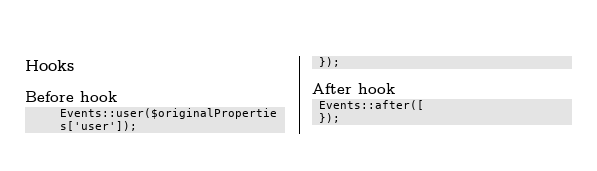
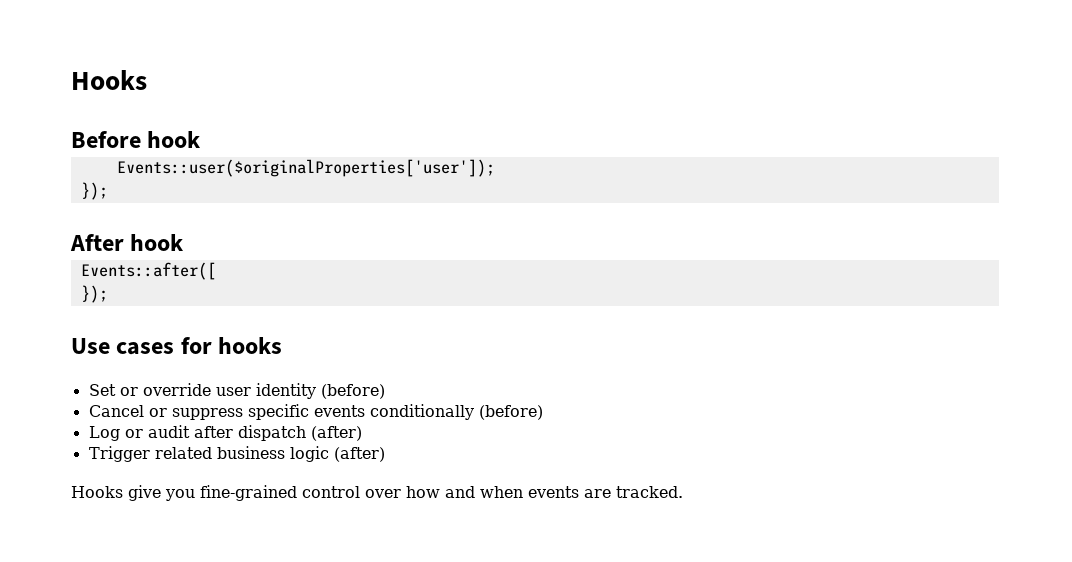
+ Use cases for hooks
+ Set or override user identity (before)
+ Cancel or suppress specific events conditionally (before)
+ Log or audit after dispatch (after)
+ Trigger related business logic (after)
+ Hooks give you fine-grained control over how and when events are tracked.

